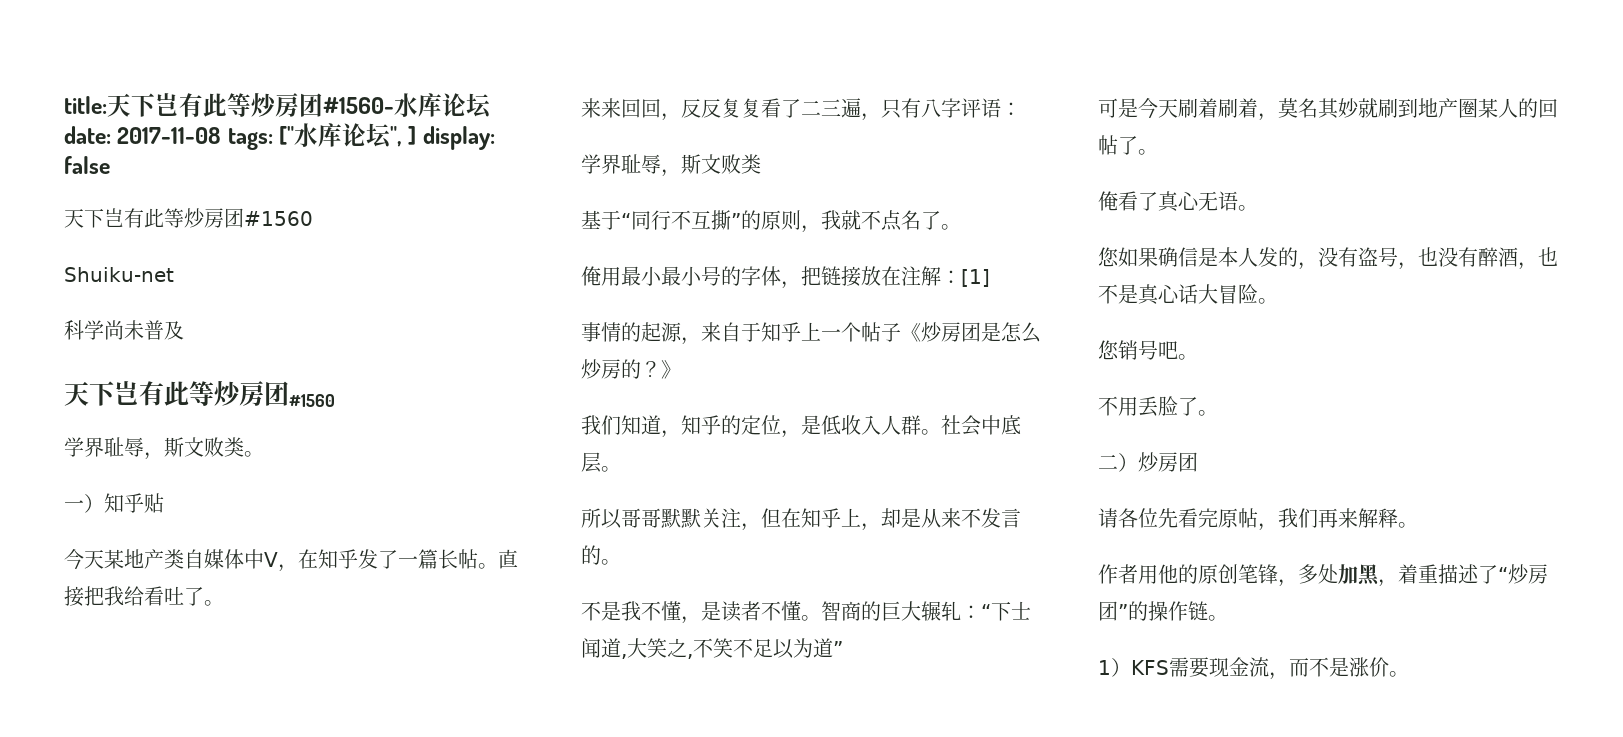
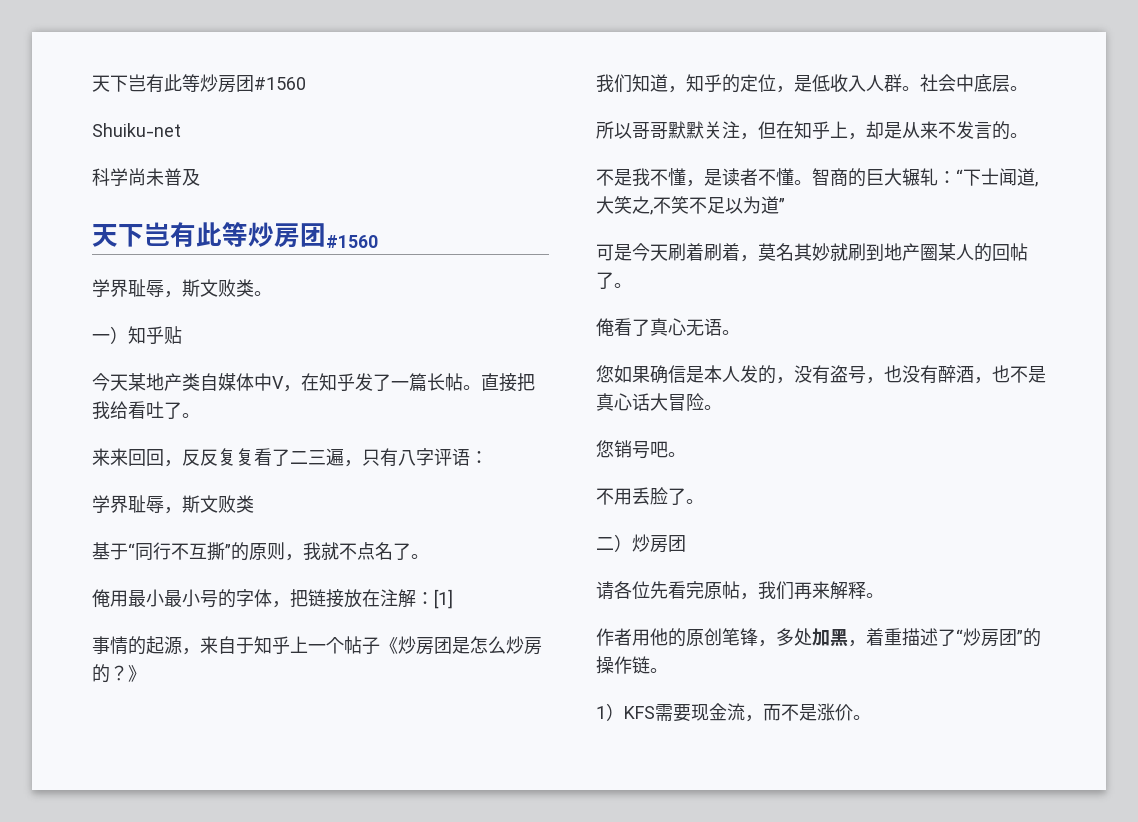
- title:天下岂有此等炒房团#1560-水库论坛date: 2017-11-08 tags: ["水库论坛", ] display: false

